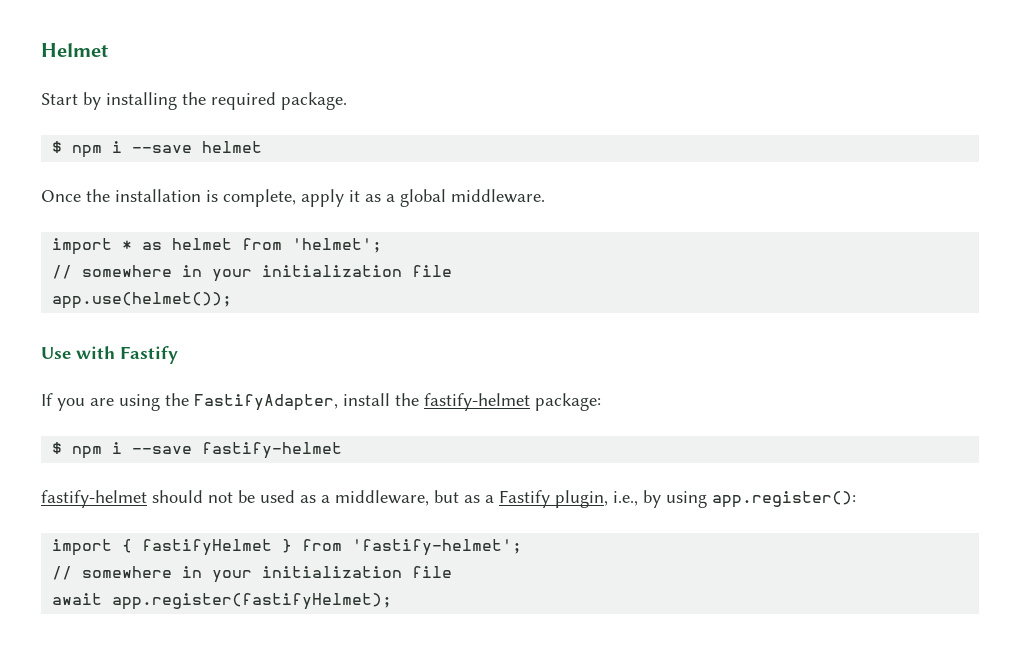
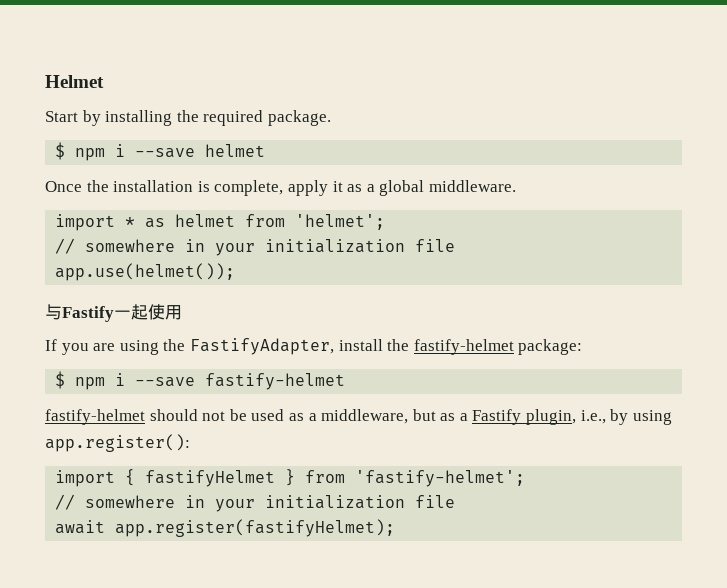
- Use with Fastify
+ 与Fastify一起使用

